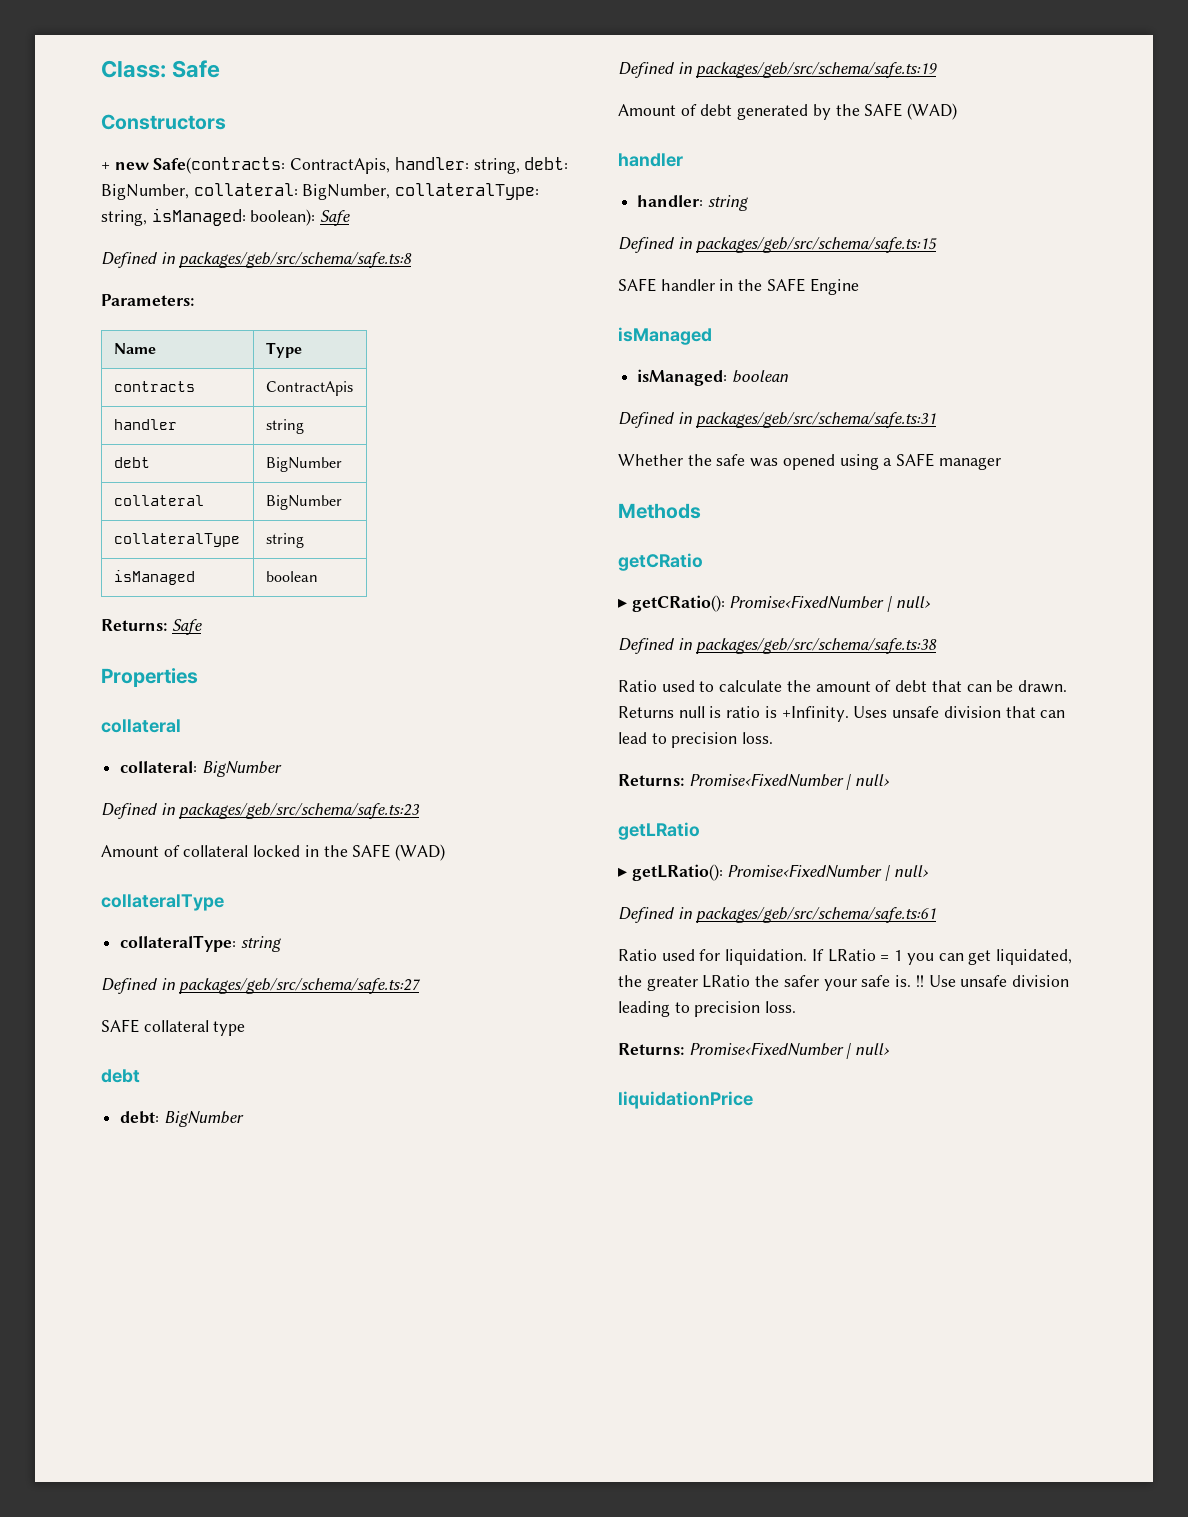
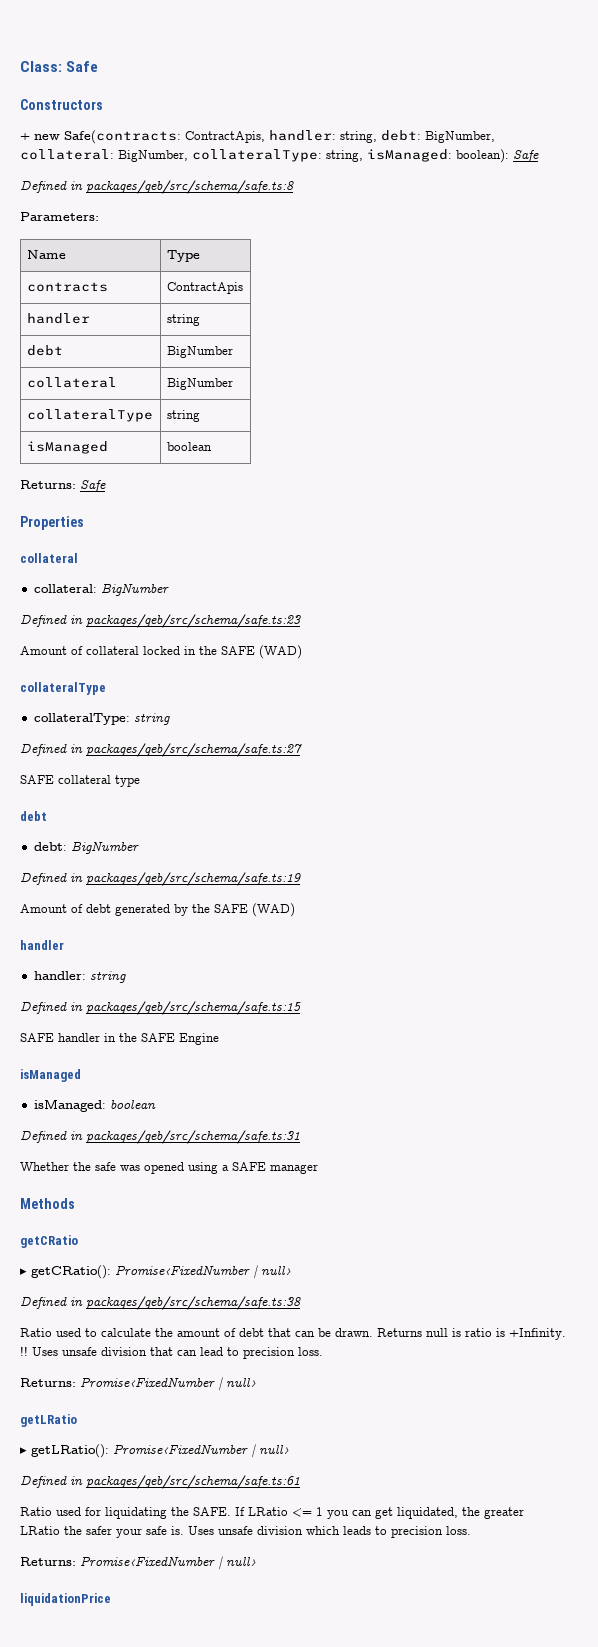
+ !!
- Ratio used for liquidation.
+ Ratio used for liquidating the SAFE.
- If LRatio = 1 you can get liquidated, the greater LRatio the safer your safe is.
+ If LRatio <= 1 you can get liquidated, the greater LRatio the safer your safe is.
- !! Use unsafe division leading to precision loss.
+ Uses unsafe division which leads to precision loss.

